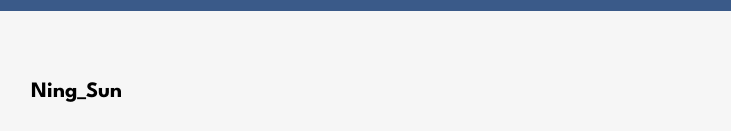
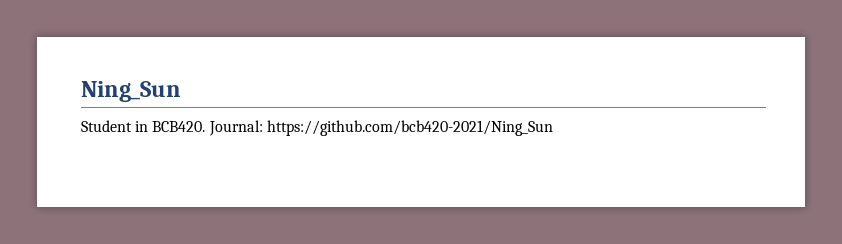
+ Student in BCB420. Journal: https://github.com/bcb420-2021/Ning_Sun

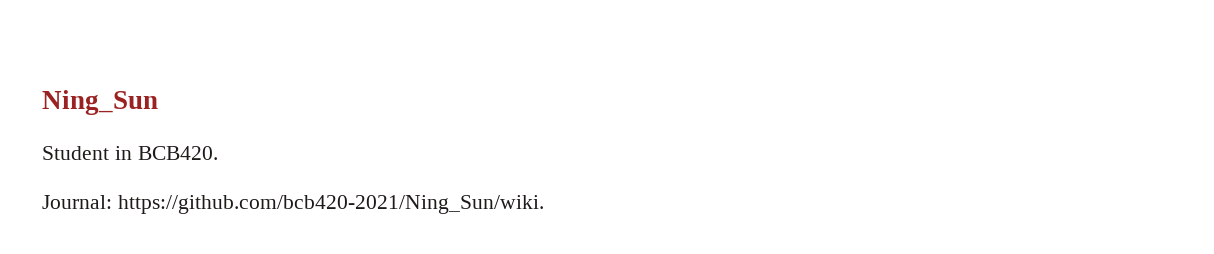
- Student in BCB420. Journal: https://github.com/bcb420-2021/Ning_Sun
+ Student in BCB420.
+ Journal: https://github.com/bcb420-2021/Ning_Sun/wiki.

